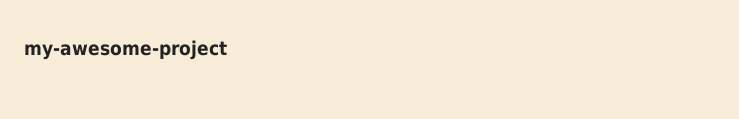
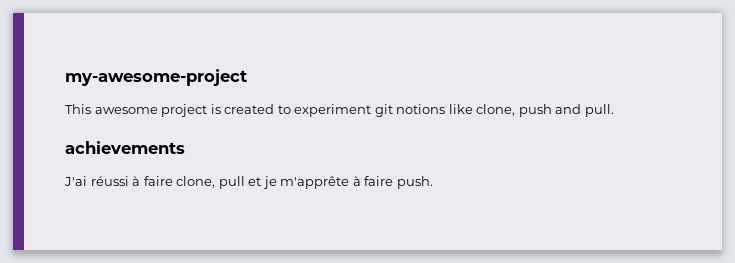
+ This awesome project is created to experiment git notions like clone, push and pull.
+ achievements
+ J'ai réussi à faire clone, pull et je m'apprête à faire push.

